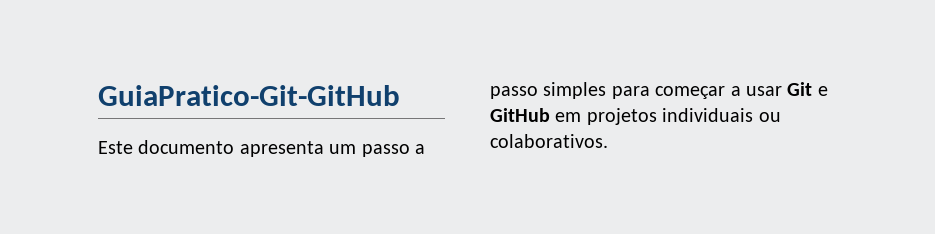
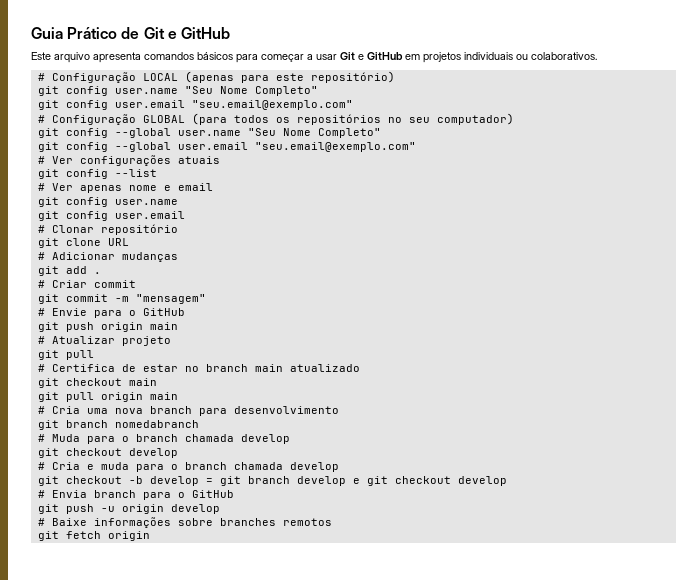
- GuiaPratico-Git-GitHub
- Este documento apresenta um passo a passo simples para começar a usar Git e GitHub em projetos individuais ou colaborativos.
+ Guia Prático de Git e GitHub
+ Este arquivo apresenta comandos básicos para começar a usar Git e GitHub em projetos individuais ou colaborativos.
+ # Configuração LOCAL (apenas para este repositório)
+ git config user.name "Seu Nome Completo"
+ git config user.email "seu.email@exemplo.com"
+ # Configuração GLOBAL (para todos os repositórios no seu computador)
+ git config --global user.name "Seu Nome Completo"
+ git config --global user.email "seu.email@exemplo.com"
+ # Ver configurações atuais
+ git config --list
+ # Ver apenas nome e email
+ git config user.name
+ git config user.email
+ # Clonar repositório
+ git clone URL
+ # Adicionar mudanças
+ git add .
+ # Criar commit
+ git commit -m "mensagem"
+ # Envie para o GitHub
+ git push origin main
+ # Atualizar projeto
+ git pull
+ # Certifica de estar no branch main atualizado
+ git checkout main
+ git pull origin main
+ # Cria uma nova branch para desenvolvimento
+ git branch nomedabranch
+ # Muda para o branch chamada develop
+ git checkout develop
+ # Cria e muda para o branch chamada develop
+ git checkout -b develop = git branch develop e git checkout develop
+ # Envia branch para o GitHub
+ git push -u origin develop
+ # Baixe informações sobre branches remotos
+ git fetch origin

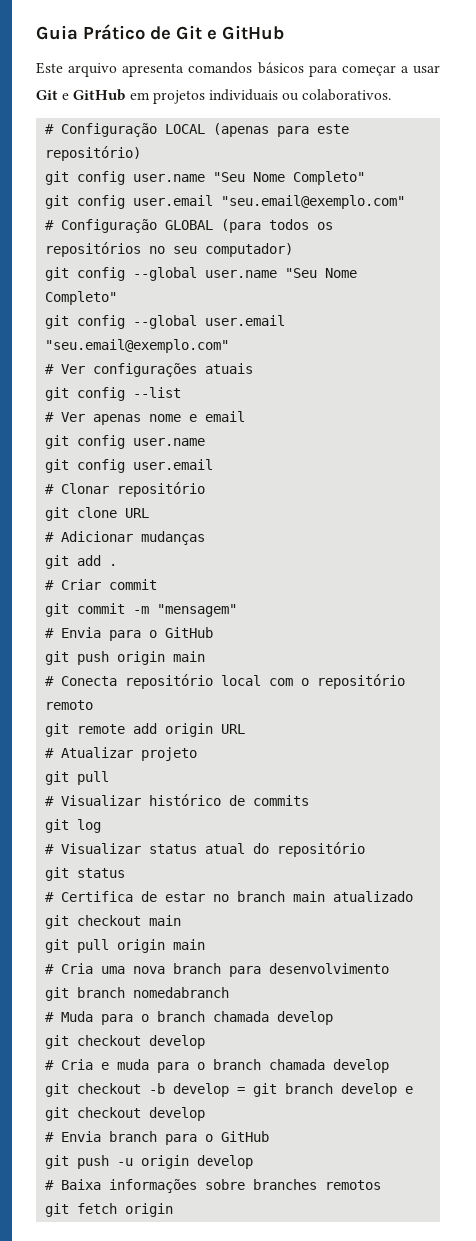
- # Envie para o GitHub
+ # Envia para o GitHub
+ # Conecta repositório local com o repositório remoto
+ git remote add origin URL
+ # Visualizar histórico de commits
+ git log
+ # Visualizar status atual do repositório
+ git status
- # Baixe informações sobre branches remotos
+ # Baixa informações sobre branches remotos

